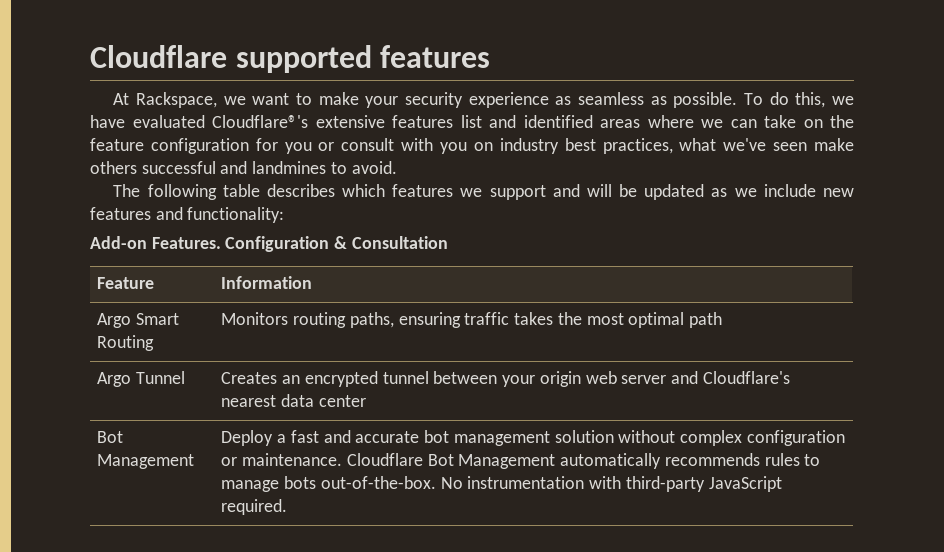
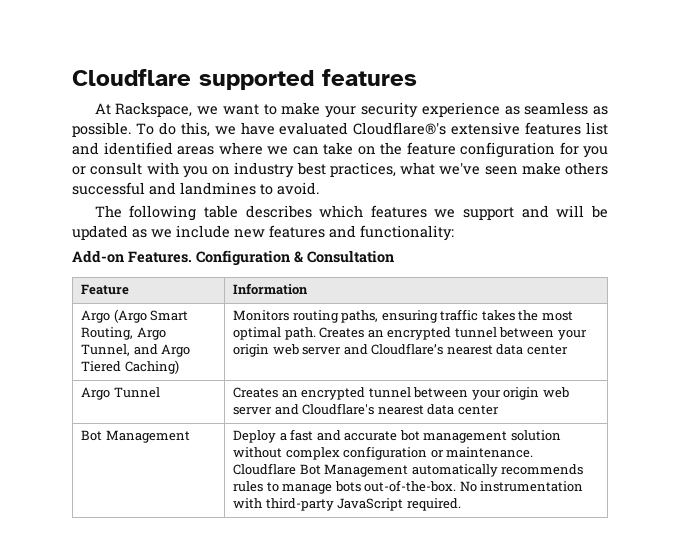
- Argo Smart Routing | Monitors routing paths, ensuring traffic takes the most optimal path
+ Argo (Argo Smart Routing, Argo Tunnel, and Argo Tiered Caching) | Monitors routing paths, ensuring traffic takes the most optimal path. Creates an encrypted tunnel between your origin web server and Cloudflare’s nearest data center

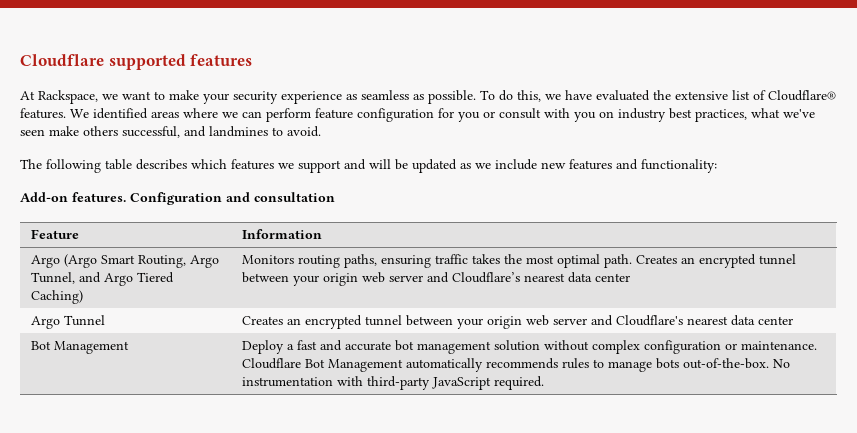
- To do this, we have evaluated Cloudflare®'s extensive features list and identified areas where we can take on the feature configuration for you or consult with you on industry best practices, what we've seen make others successful and landmines to avoid.
+ To do this, we have evaluated the extensive list of Cloudflare® features. We identified areas where we can perform feature configuration for you or consult with you on industry best practices, what we've seen make others successful, and landmines to avoid.
- Add-on Features. Configuration & Consultation
+ Add-on features. Configuration and consultation

